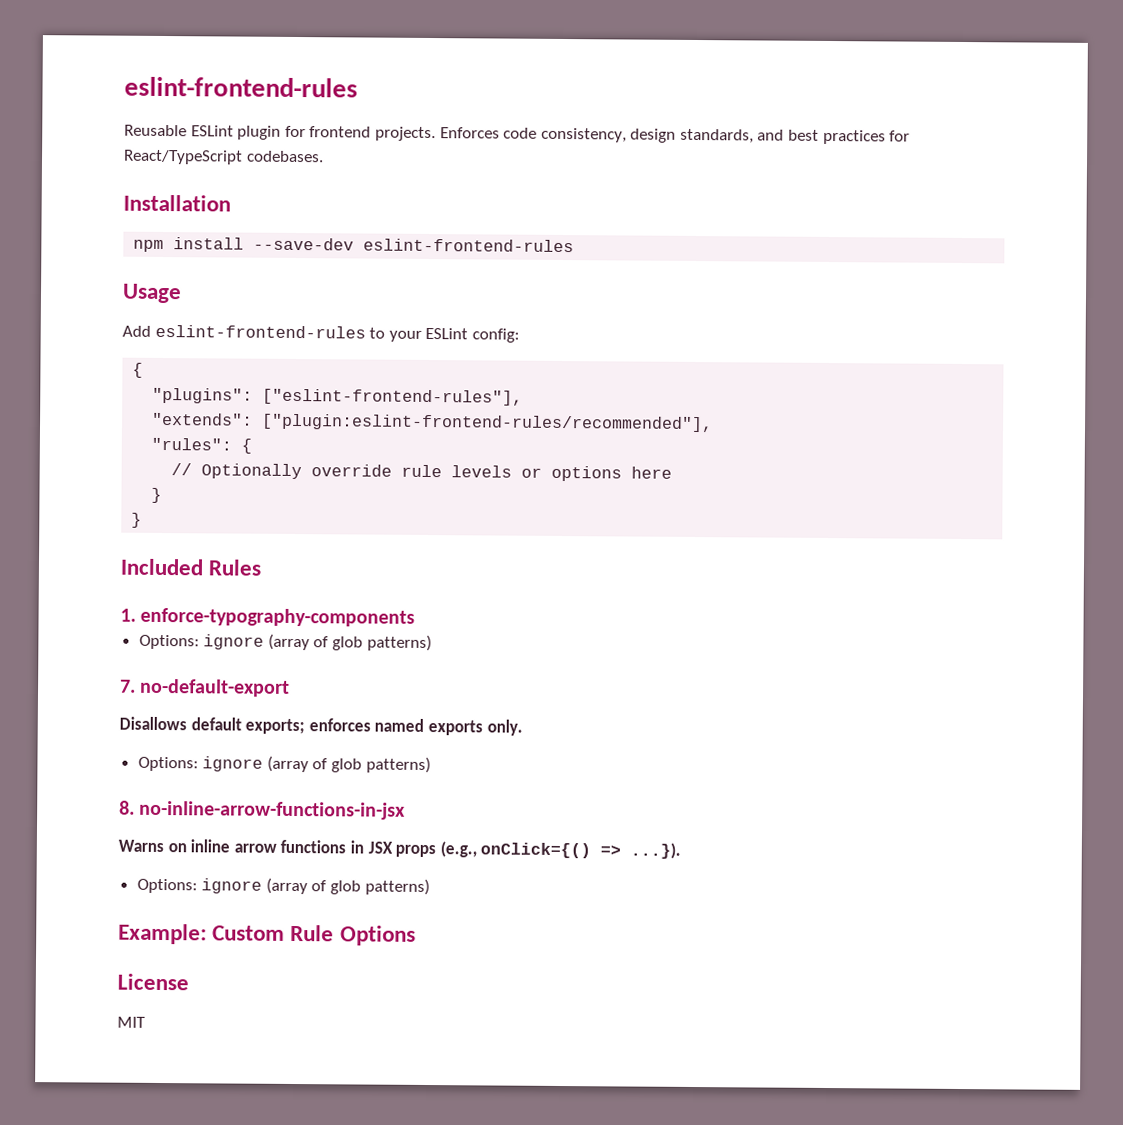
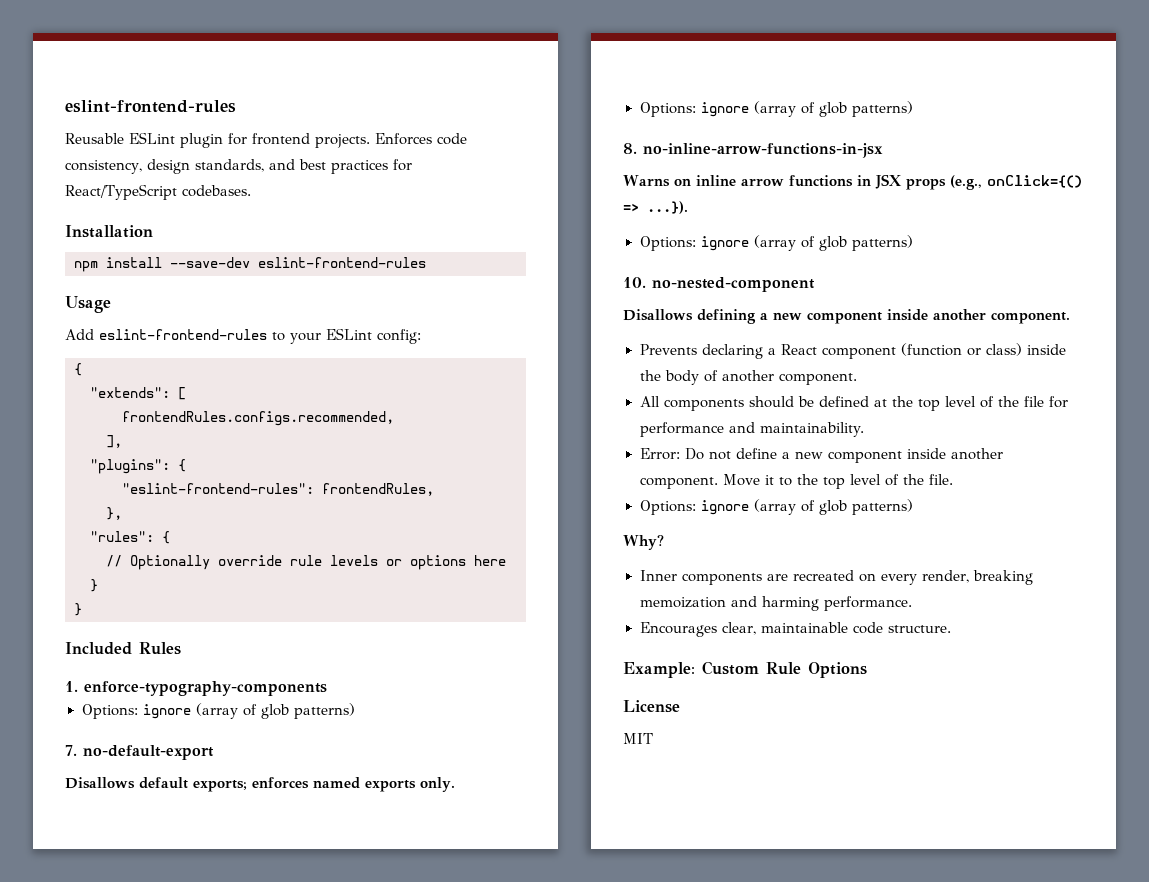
- "plugins": ["eslint-frontend-rules"],
- "extends": ["plugin:eslint-frontend-rules/recommended"],
+ "extends": [
+ frontendRules.configs.recommended,
+ ],
+ "plugins": {
+ "eslint-frontend-rules": frontendRules,
+ },
+ 10. no-nested-component
+ Disallows defining a new component inside another component.
+ Prevents declaring a React component (function or class) inside the body of another component.
+ All components should be defined at the top level of the file for performance and maintainability.
+ Error: Do not define a new component inside another component. Move it to the top level of the file.
+ Options: ignore (array of glob patterns)
+ Why?
+ Inner components are recreated on every render, breaking memoization and harming performance.
+ Encourages clear, maintainable code structure.

